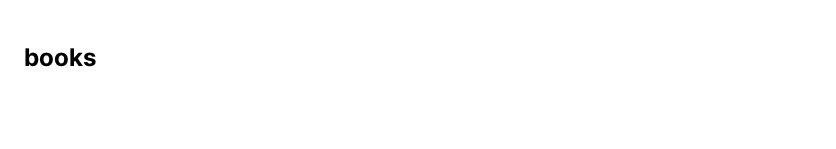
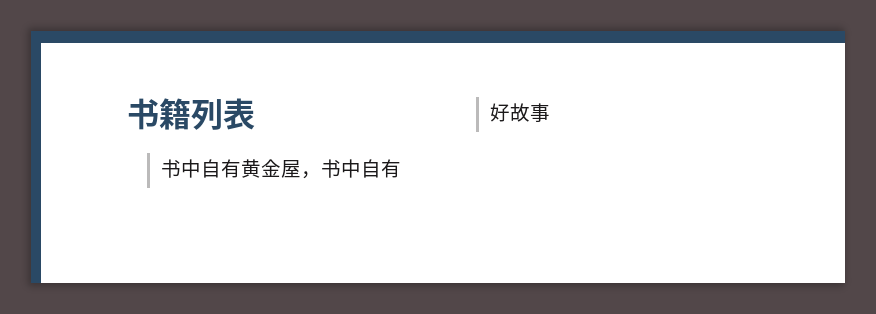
- books
+ 书籍列表
+ 书中自有黄金屋，书中自有好故事

